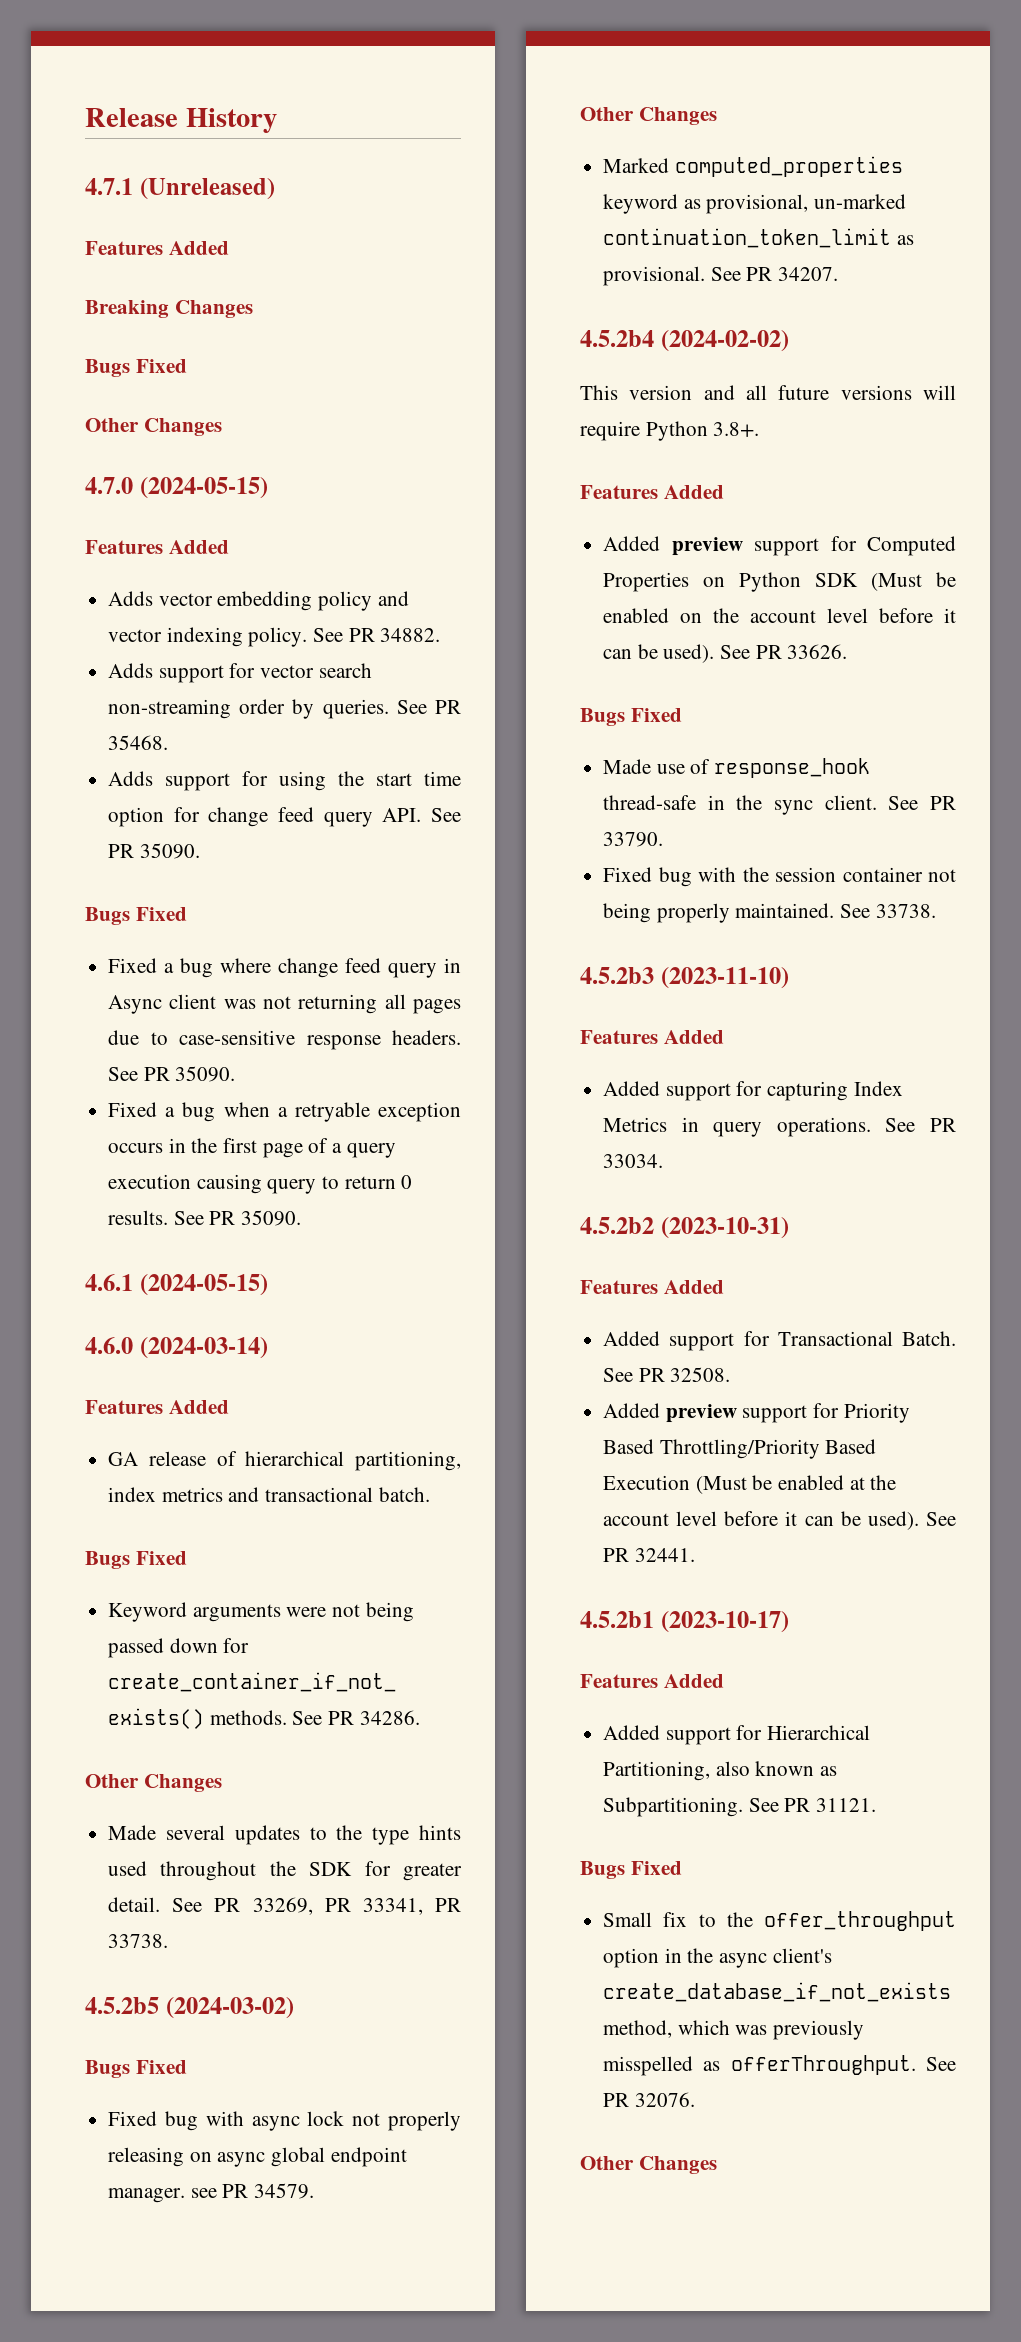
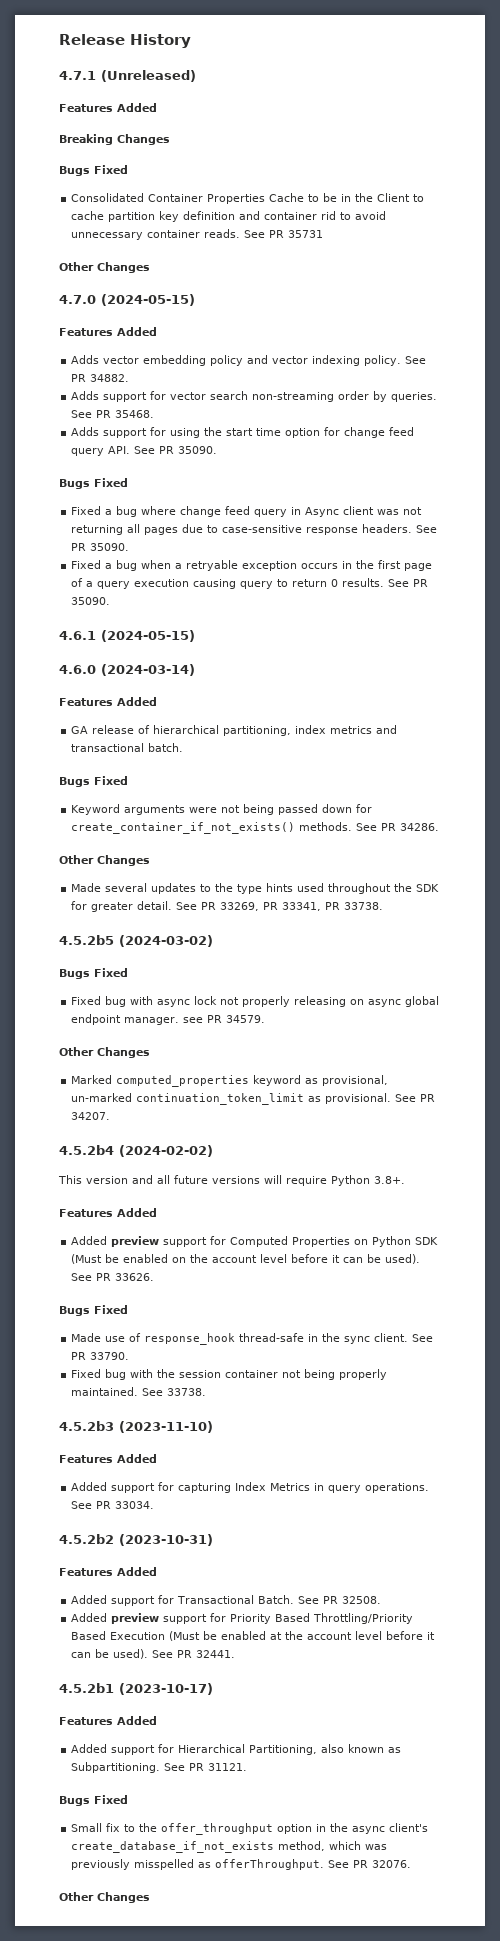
+ Consolidated Container Properties Cache to be in the Client to cache partition key definition and container rid to avoid unnecessary container reads. See PR 35731

